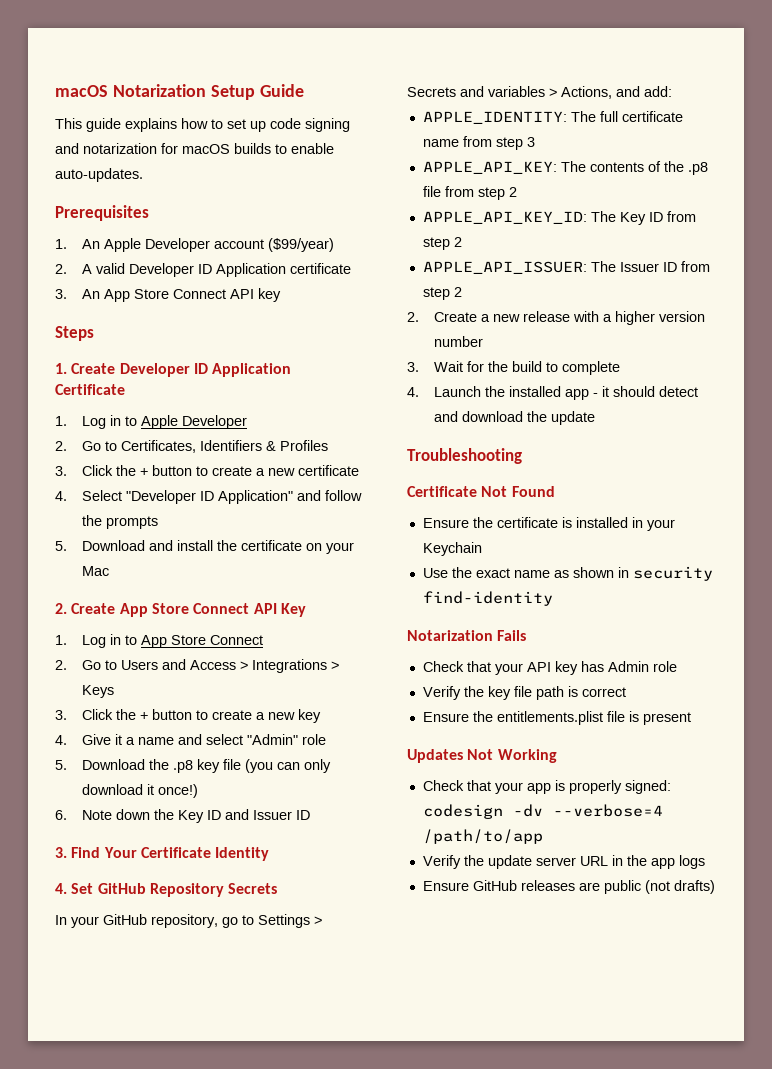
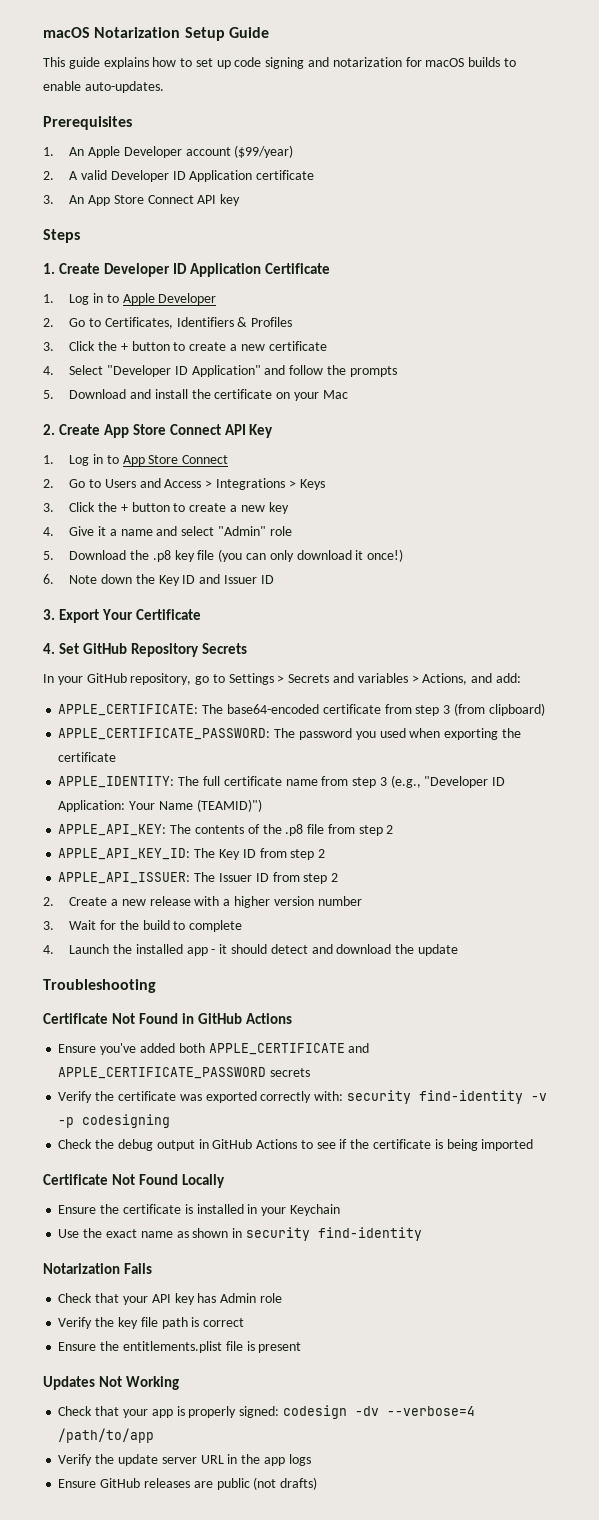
- 3. Find Your Certificate Identity
+ 3. Export Your Certificate
+ APPLE_CERTIFICATE: The base64-encoded certificate from step 3 (from clipboard)
+ APPLE_CERTIFICATE_PASSWORD: The password you used when exporting the certificate
- APPLE_IDENTITY: The full certificate name from step 3
+ APPLE_IDENTITY: The full certificate name from step 3 (e.g., "Developer ID Application: Your Name (TEAMID)")
- Certificate Not Found
+ Certificate Not Found in GitHub Actions
+ Ensure you've added both APPLE_CERTIFICATE and APPLE_CERTIFICATE_PASSWORD secrets
+ Verify the certificate was exported correctly with: security find-identity -v -p codesigning
+ Check the debug output in GitHub Actions to see if the certificate is being imported
+ Certificate Not Found Locally

